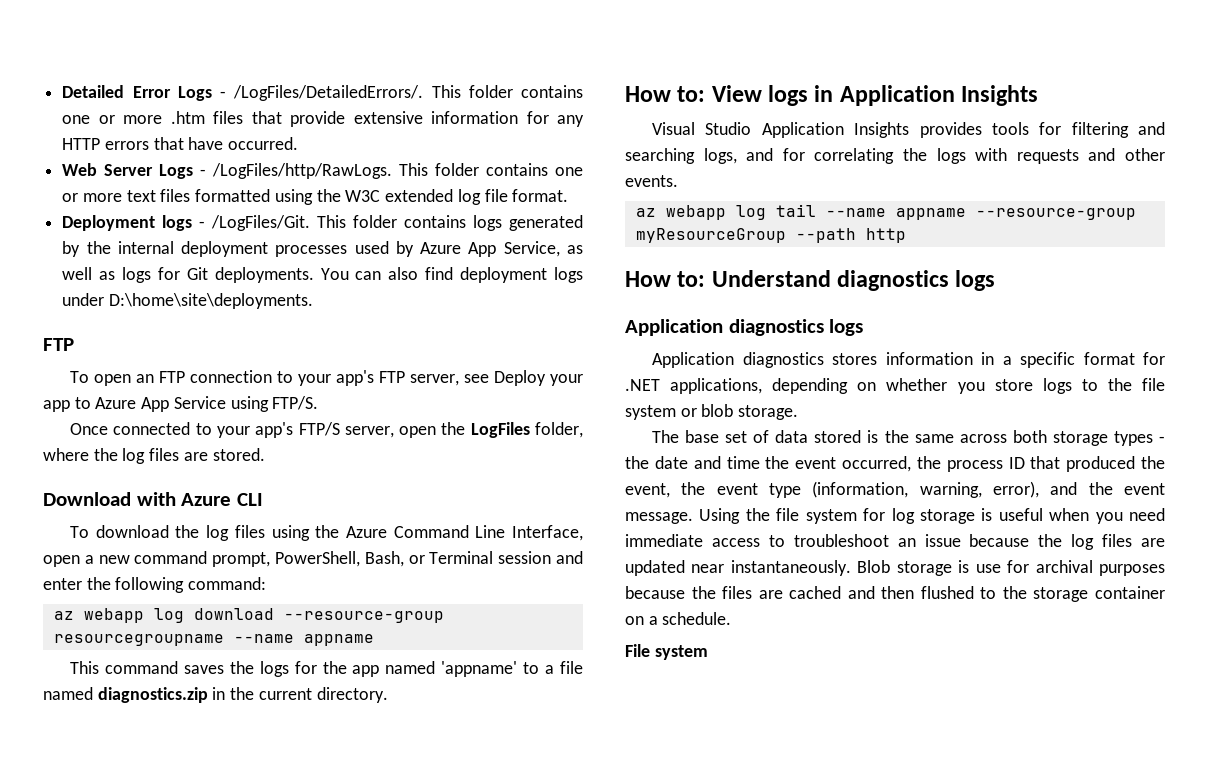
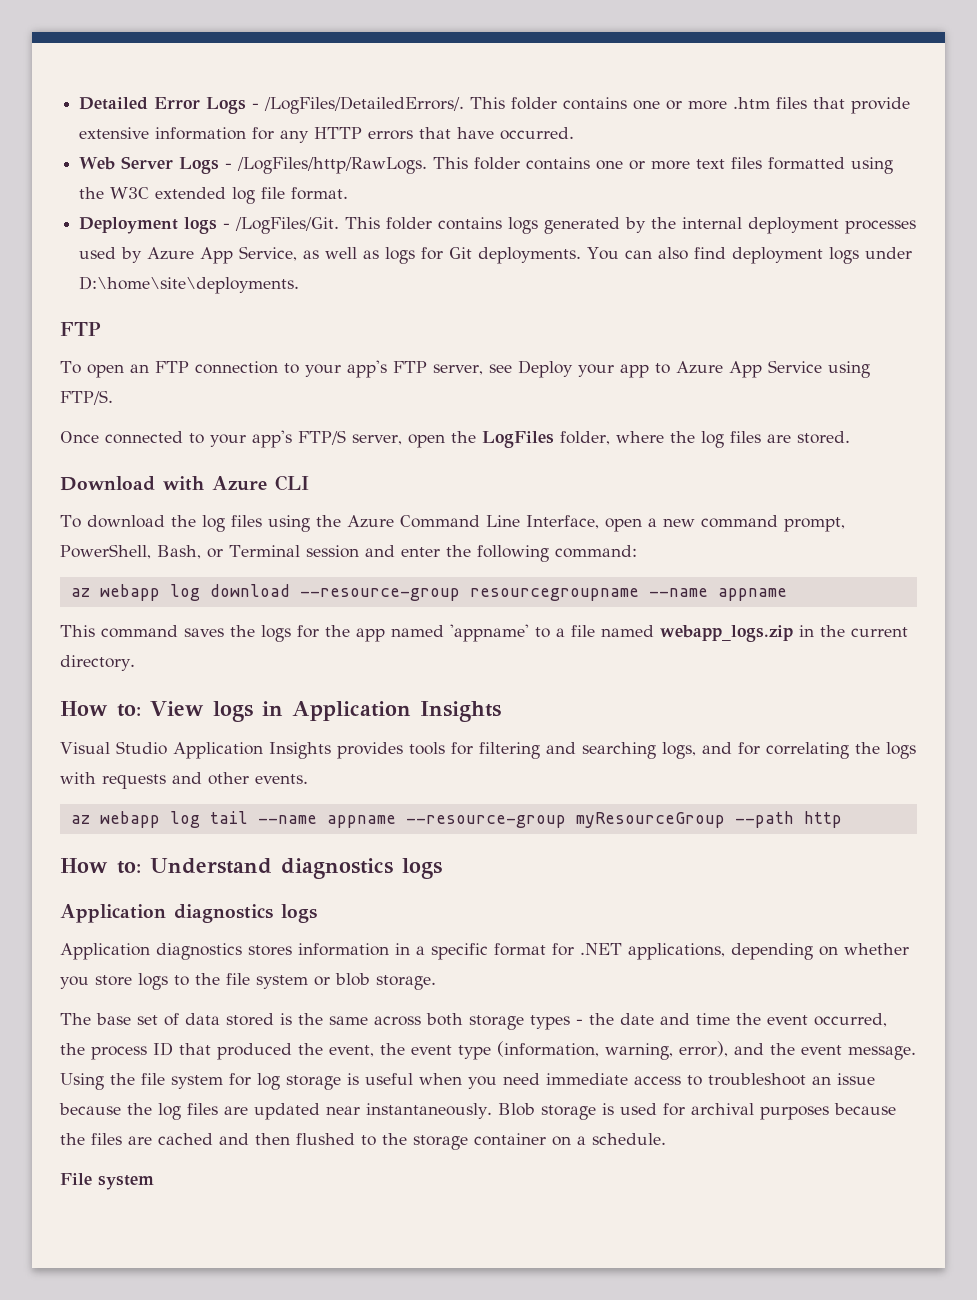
- This command saves the logs for the app named 'appname' to a file named diagnostics.zip in the current directory.
+ This command saves the logs for the app named 'appname' to a file named webapp_logs.zip in the current directory.
- Blob storage is use for archival purposes because the files are cached and then flushed to the storage container on a schedule.
+ Blob storage is used for archival purposes because the files are cached and then flushed to the storage container on a schedule.

